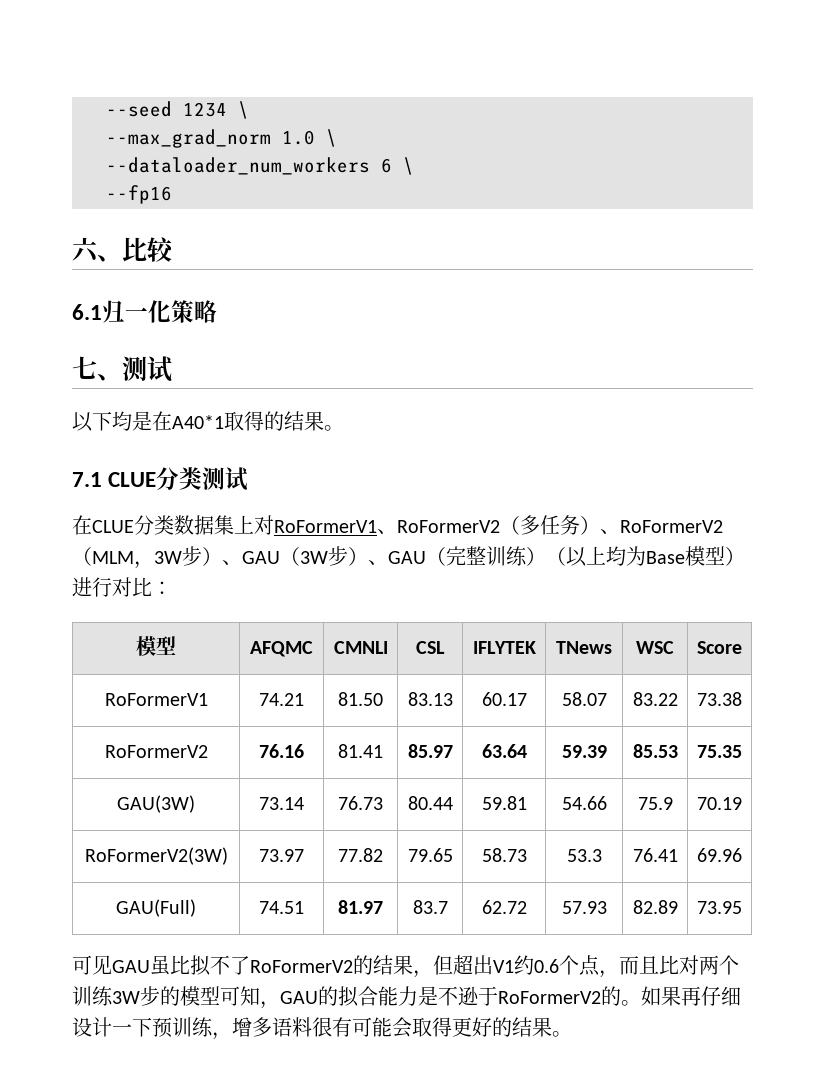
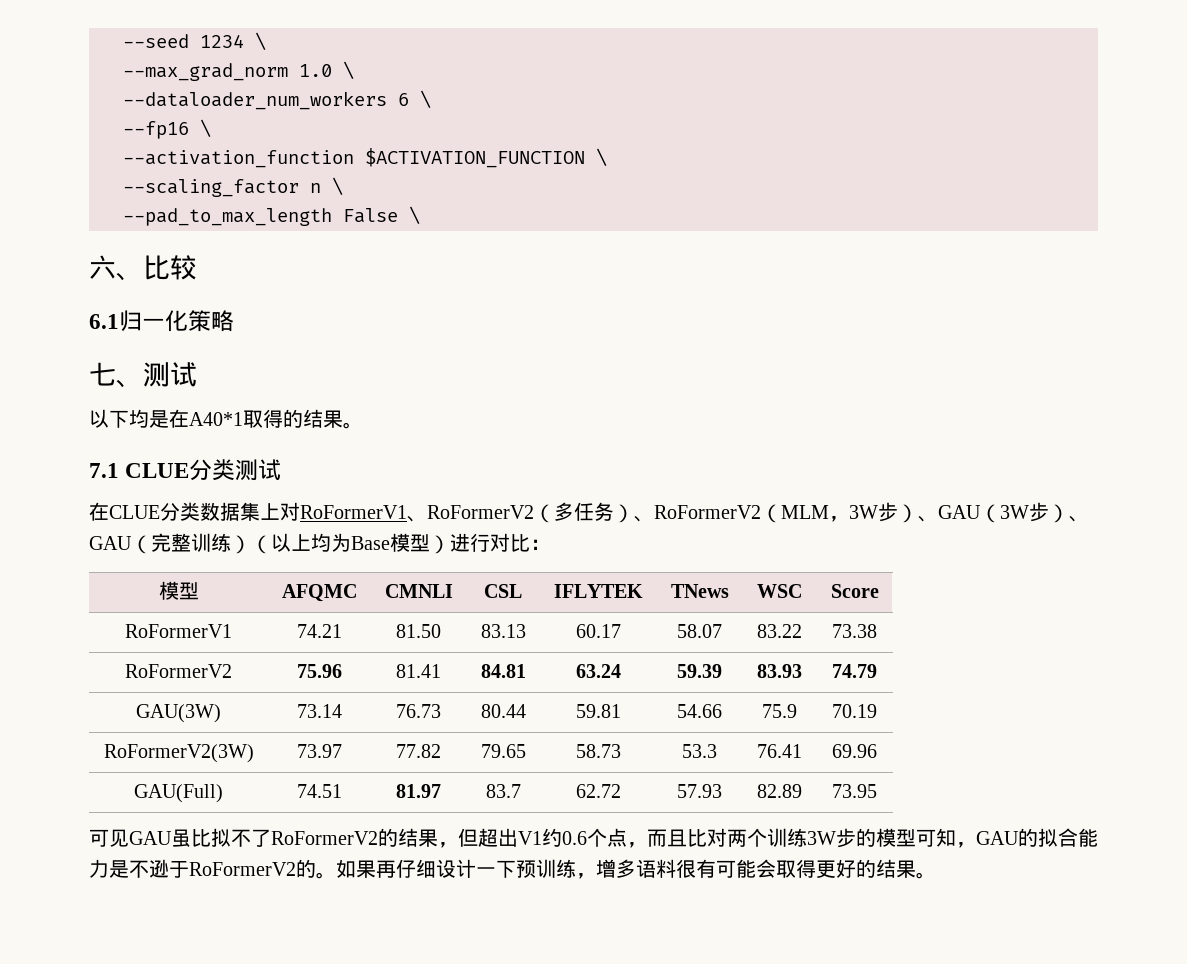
- --fp16
+ --fp16 \
+ --activation_function $ACTIVATION_FUNCTION \
+ --scaling_factor n \
+ --pad_to_max_length False \
- RoFormerV2 | 76.16 | 81.41 | 85.97 | 63.64 | 59.39 | 85.53 | 75.35
+ RoFormerV2 | 75.96 | 81.41 | 84.81 | 63.24 | 59.39 | 83.93 | 74.79

